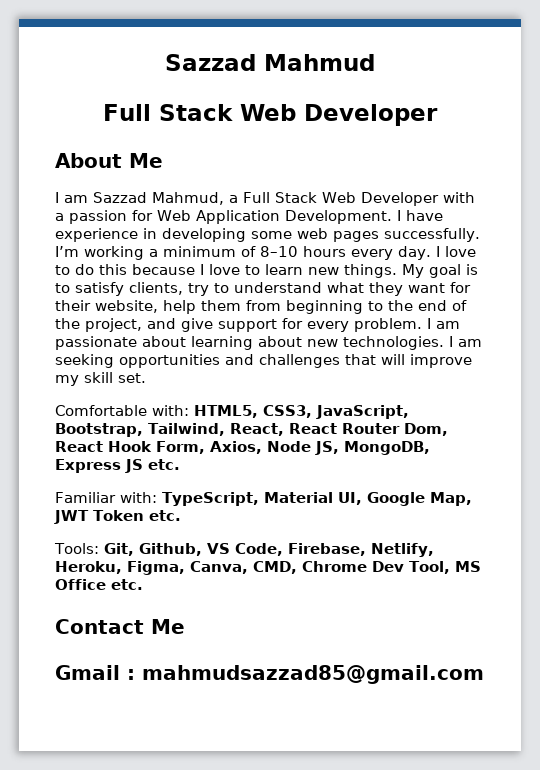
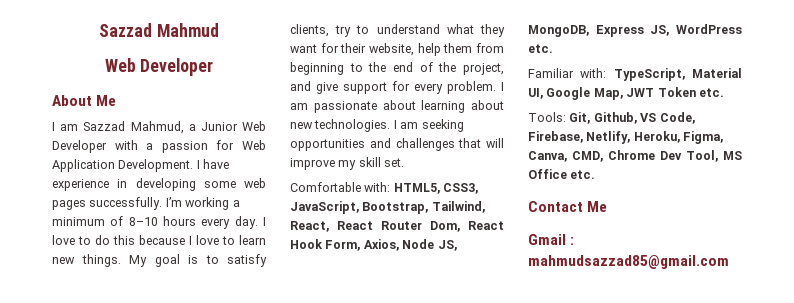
  Sazzad Mahmud
- Full Stack Web Developer
+ Web Developer
- I am Sazzad Mahmud, a Full Stack Web Developer with a passion for Web Application Development.
+ I am Sazzad Mahmud, a Junior Web Developer with a passion for Web Application Development.
- Comfortable with: HTML5, CSS3, JavaScript, Bootstrap, Tailwind, React, React Router Dom, React Hook Form, Axios, Node JS, MongoDB, Express JS etc.
+ Comfortable with: HTML5, CSS3, JavaScript, Bootstrap, Tailwind, React, React Router Dom, React Hook Form, Axios, Node JS, MongoDB, Express JS, WordPress etc.

